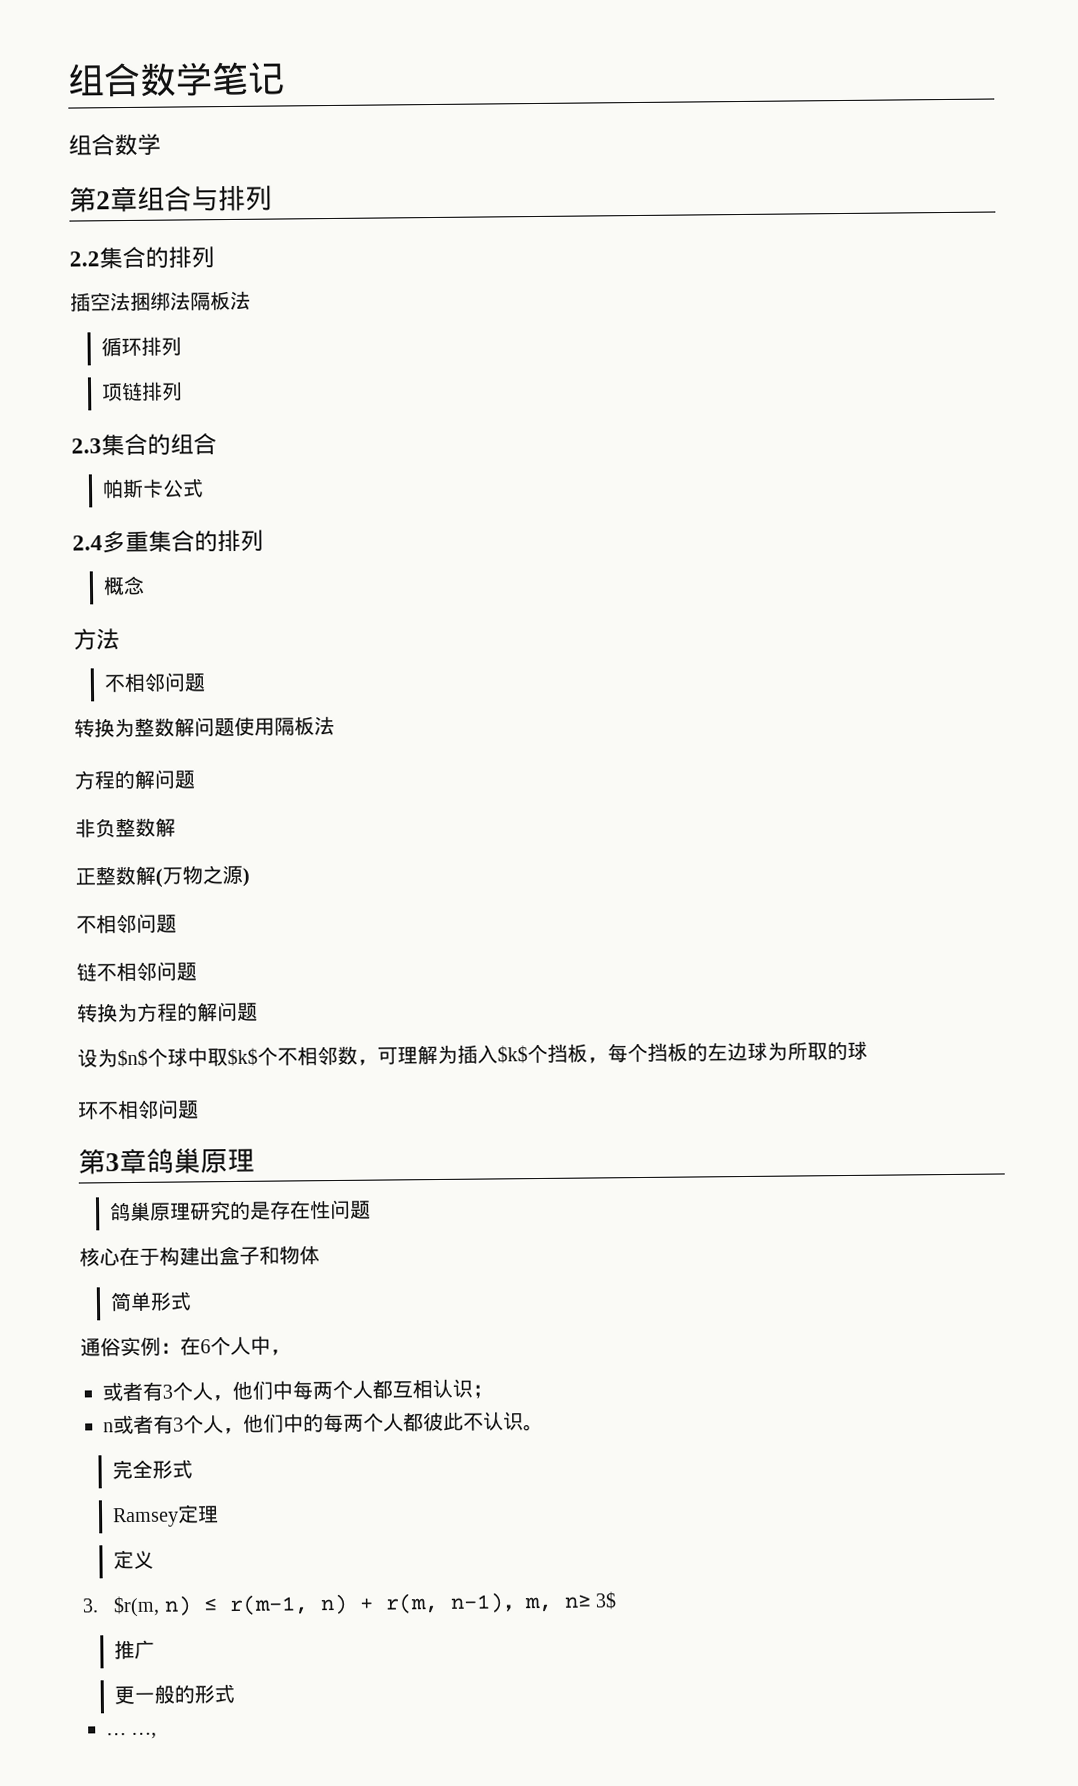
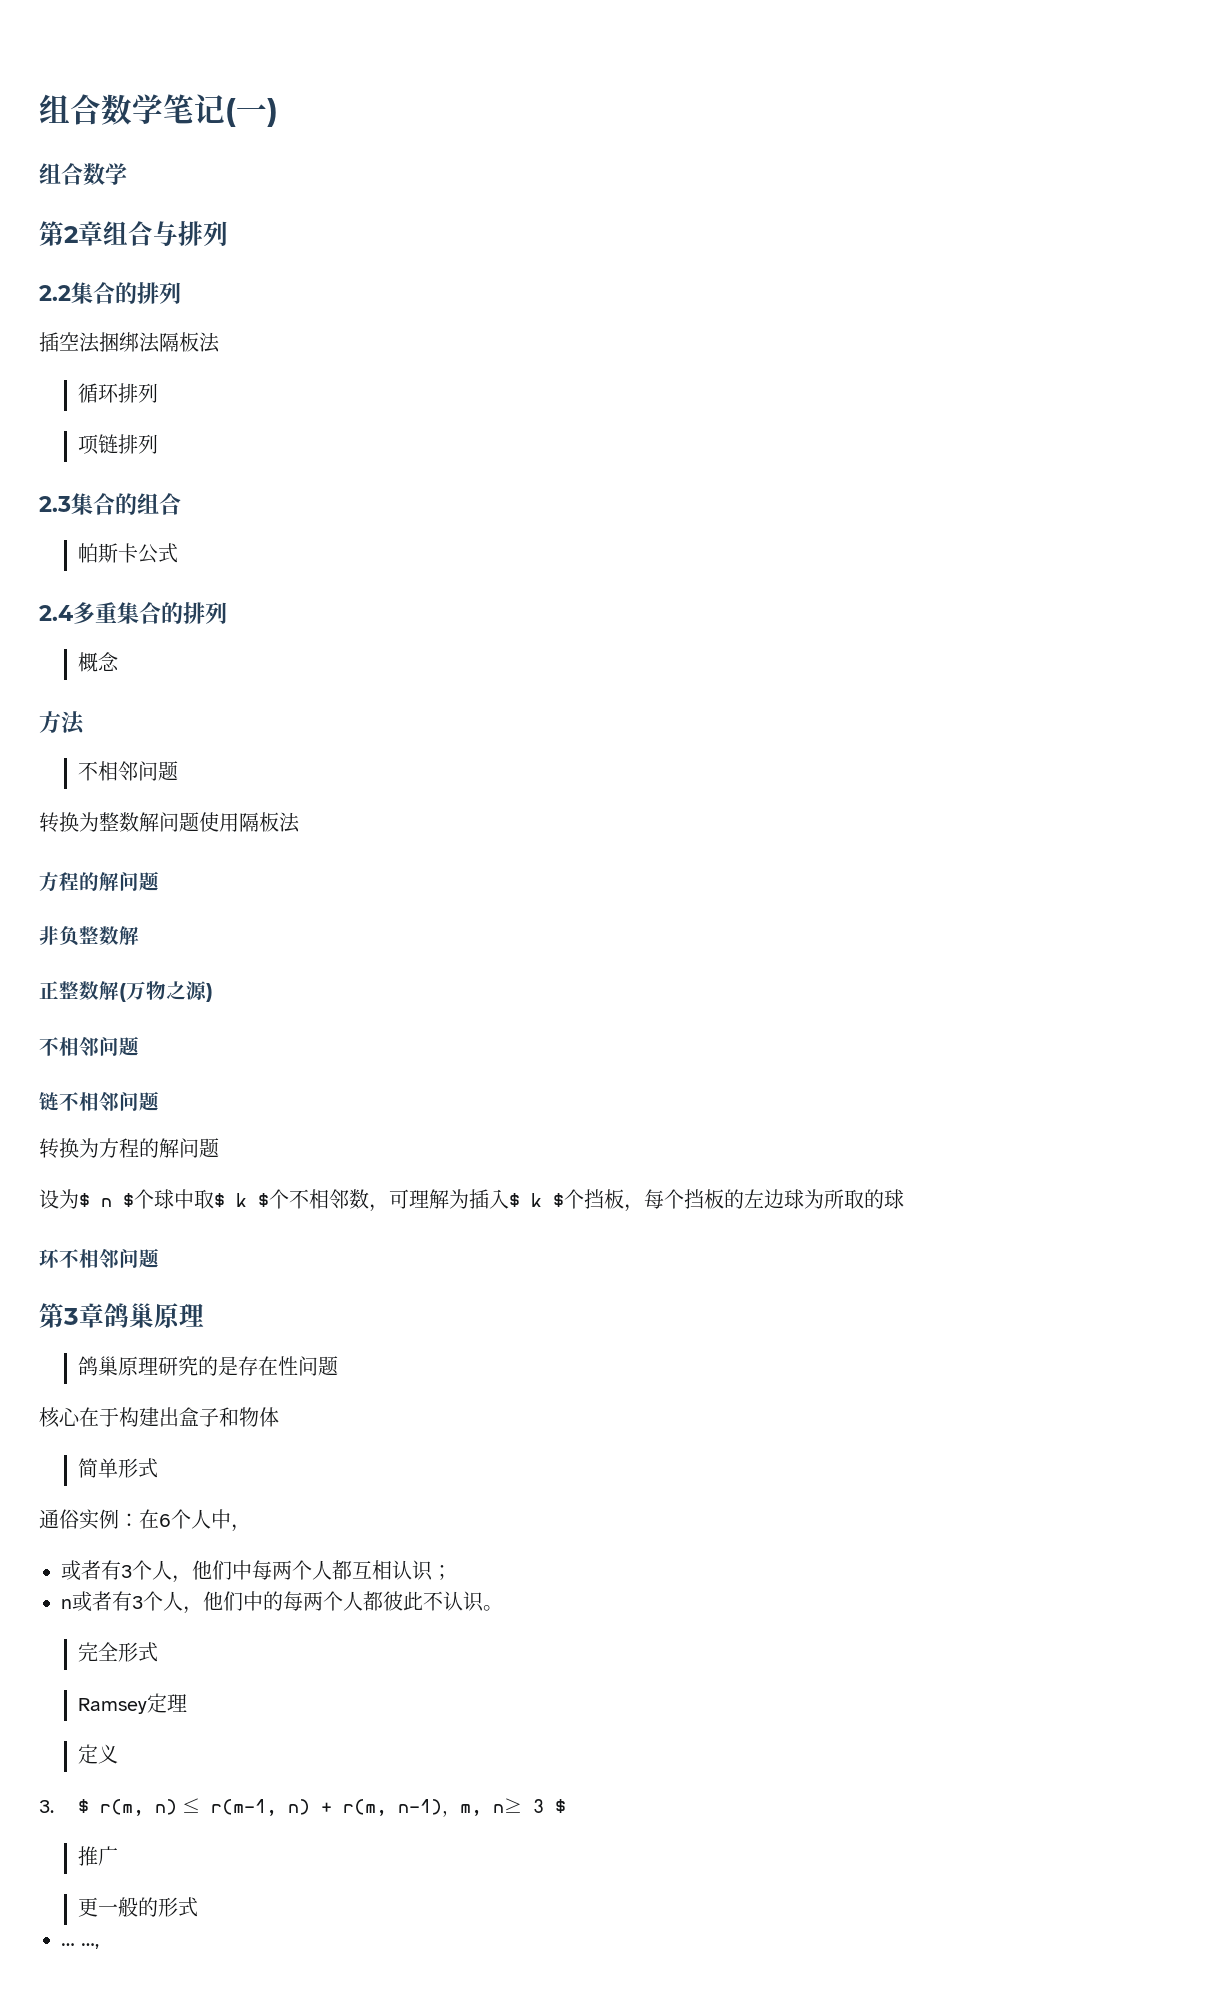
- 组合数学笔记
+ 组合数学笔记(一)
- 设为$n$个球中取$k$个不相邻数，可理解为插入$k$个挡板，每个挡板的左边球为所取的球
+ 设为$ n $个球中取$ k $个不相邻数，可理解为插入$ k $个挡板，每个挡板的左边球为所取的球
- 3. $r(m, n) ≤ r(m-1, n) + r(m, n-1)，m, n≥ 3$
+ 3. $ r(m, n) ≤ r(m-1, n) + r(m, n-1)，m, n≥ 3 $

